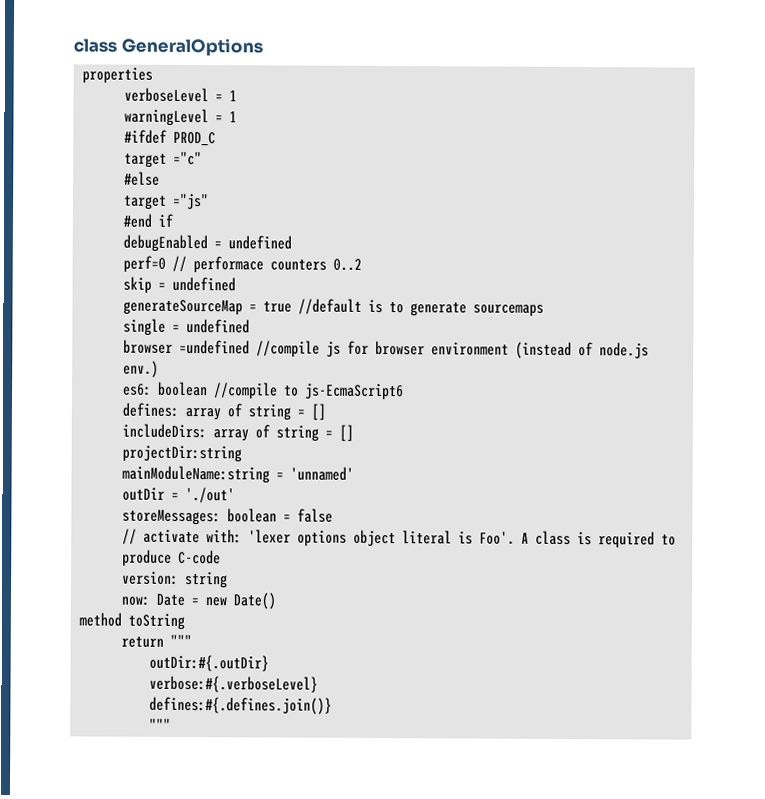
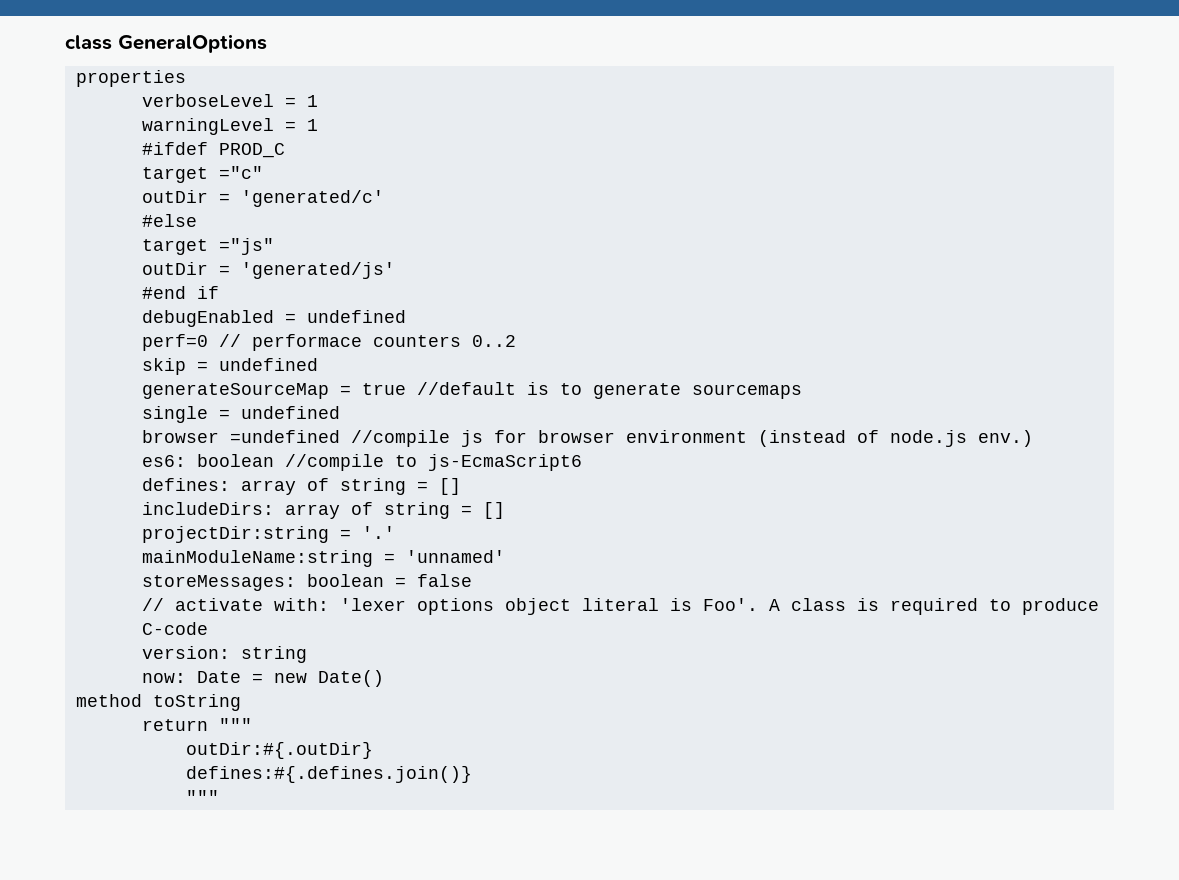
+ outDir = 'generated/c'
+ outDir = 'generated/js'
- projectDir:string
+ projectDir:string = '.'
- outDir = './out'
- verbose:#{.verboseLevel}

